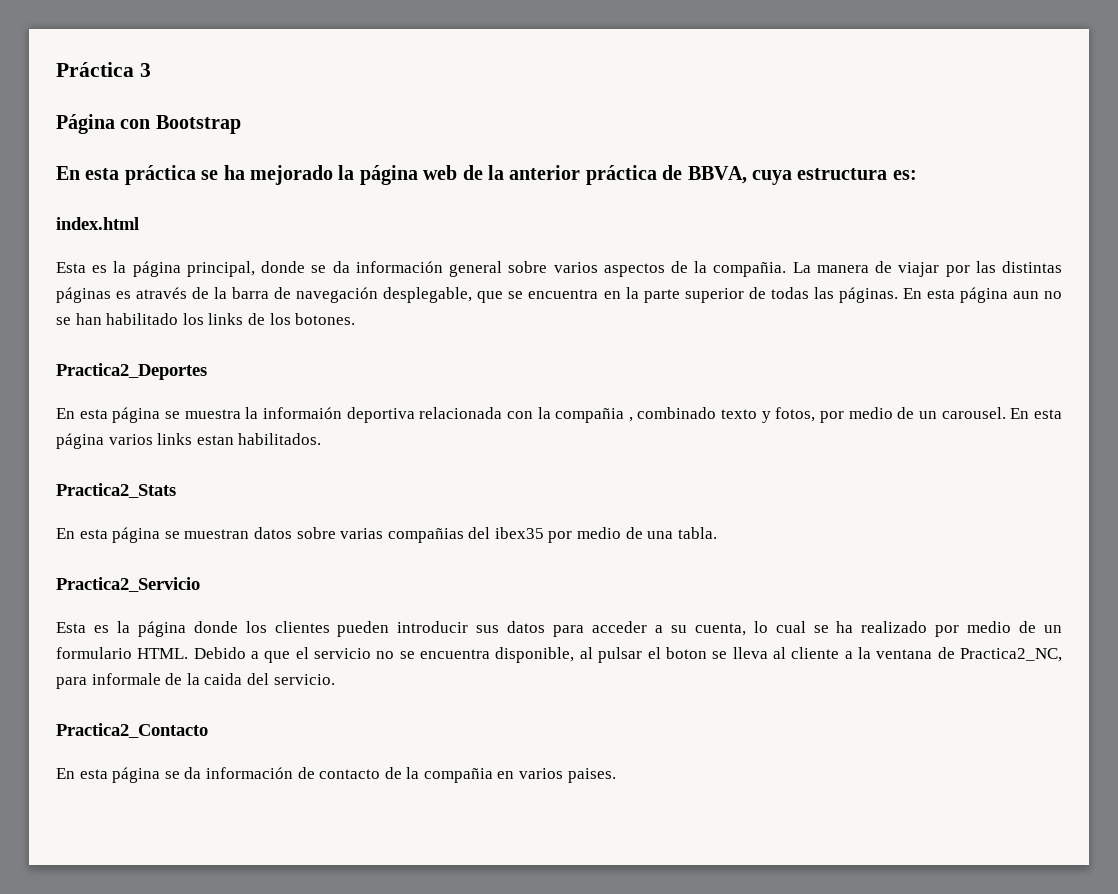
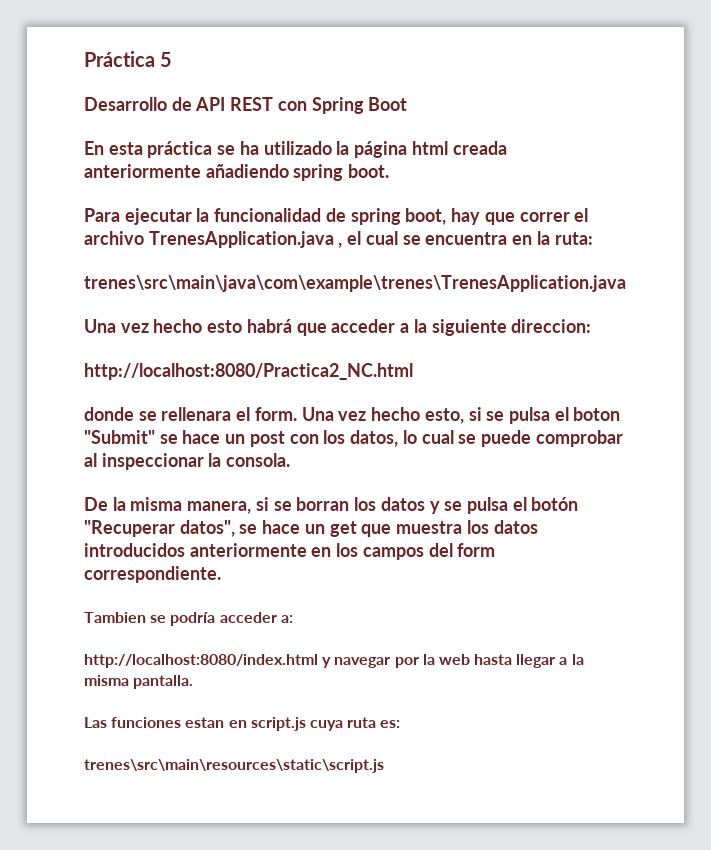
- Práctica 3
- Página con Bootstrap
+ Práctica 5
+ Desarrollo de API REST con Spring Boot
- En esta práctica se ha mejorado la página web de la anterior práctica de BBVA, cuya estructura es:
- index.html
- Esta es la página principal, donde se da información general sobre varios aspectos de la compañia. La manera de viajar por las distintas páginas es através de la barra de navegación desplegable, que se encuentra en la parte superior de todas las páginas. En esta página aun no se han habilitado los links de los botones.
- Practica2_Deportes
- En esta página se muestra la informaión deportiva relacionada con la compañia , combinado texto y fotos, por medio de un carousel. En esta página varios links estan habilitados.
- Practica2_Stats
- En esta página se muestran datos sobre varias compañias del ibex35 por medio de una tabla.
- Practica2_Servicio
- Esta es la página donde los clientes pueden introducir sus datos para acceder a su cuenta, lo cual se ha realizado por medio de un formulario HTML. Debido a que el servicio no se encuentra disponible, al pulsar el boton se lleva al cliente a la ventana de Practica2_NC, para informale de la caida del servicio.
- Practica2_Contacto
- En esta página se da información de contacto de la compañia en varios paises.
+ En esta práctica se ha utilizado la página html creada anteriormente añadiendo spring boot.
+ Para ejecutar la funcionalidad de spring boot, hay que correr el archivo TrenesApplication.java , el cual se encuentra en la ruta:
+ trenes\src\main\java\com\example\trenes\TrenesApplication.java
+ Una vez hecho esto habrá que acceder a la siguiente direccion:
+ http://localhost:8080/Practica2_NC.html
+ donde se rellenara el form. Una vez hecho esto, si se pulsa el boton "Submit" se hace un post con los datos, lo cual se puede comprobar al inspeccionar la consola.
+ De la misma manera, si se borran los datos y se pulsa el botón "Recuperar datos", se hace un get que muestra los datos introducidos anteriormente en los campos del form correspondiente.
+ Tambien se podría acceder a:
+ http://localhost:8080/index.html y navegar por la web hasta llegar a la misma pantalla.
+ Las funciones estan en script.js cuya ruta es:
+ trenes\src\main\resources\static\script.js

